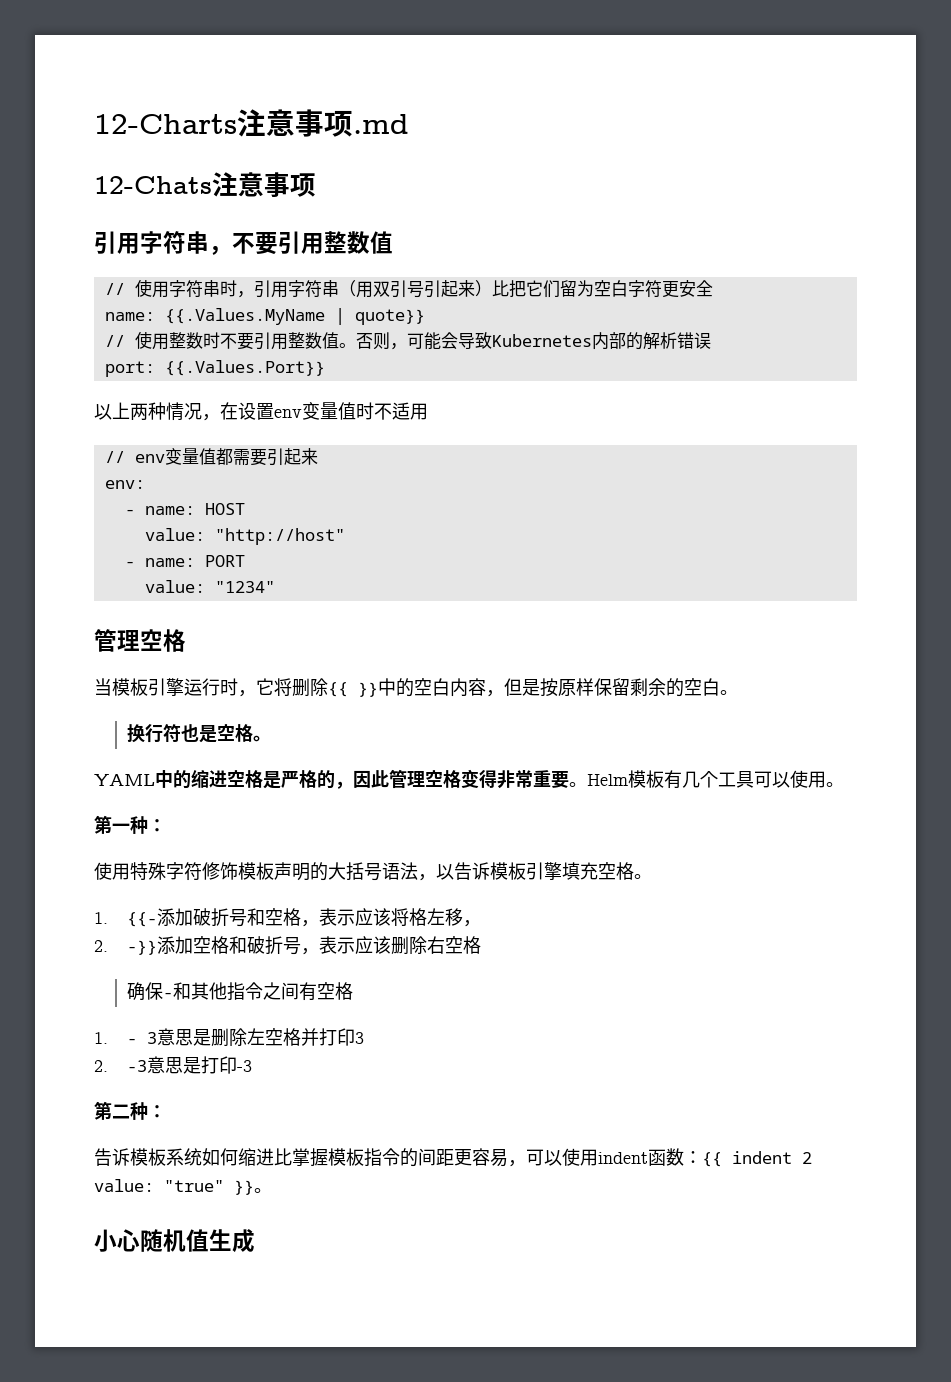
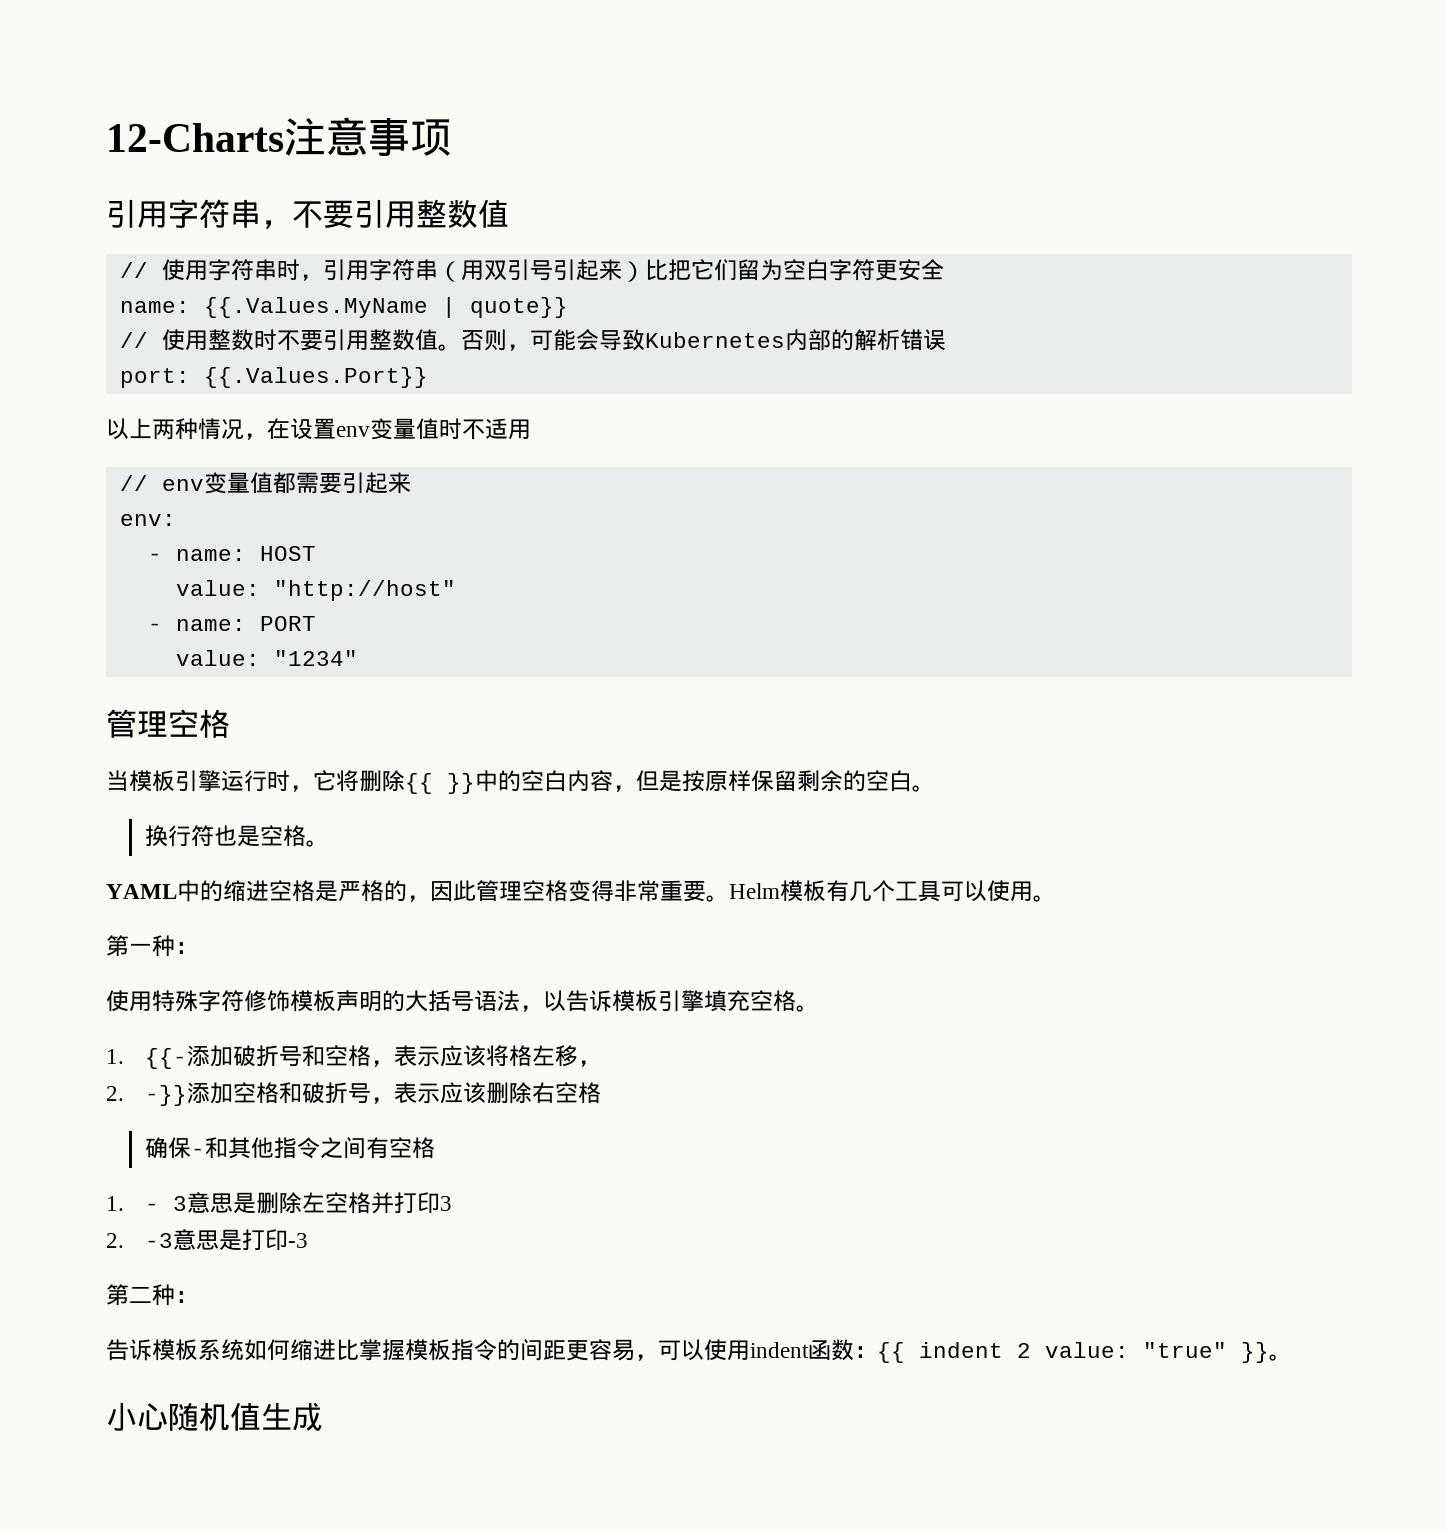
- 12-Charts注意事项.md
- 12-Chats注意事项
+ 12-Charts注意事项

